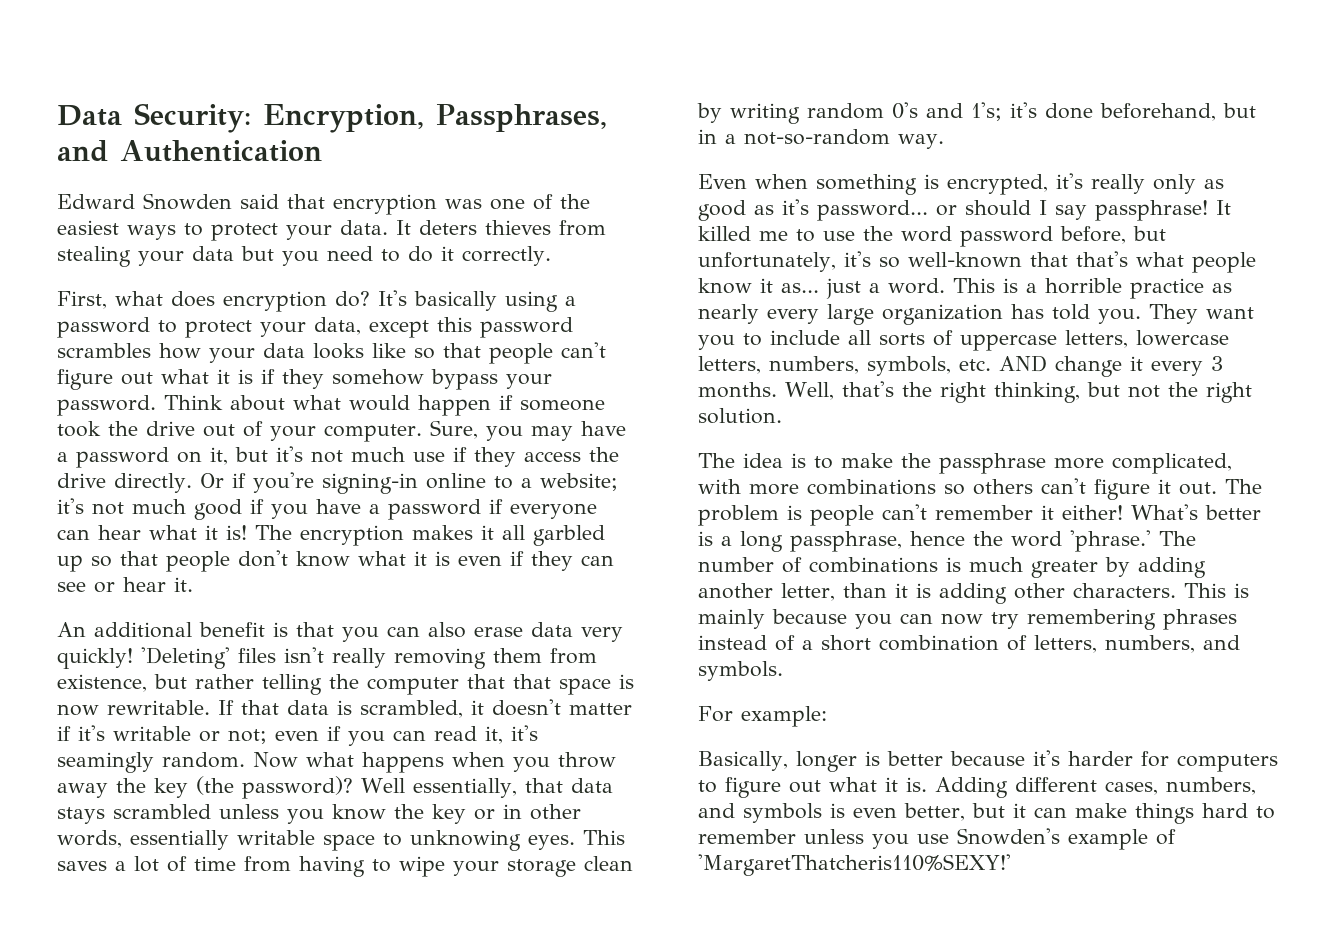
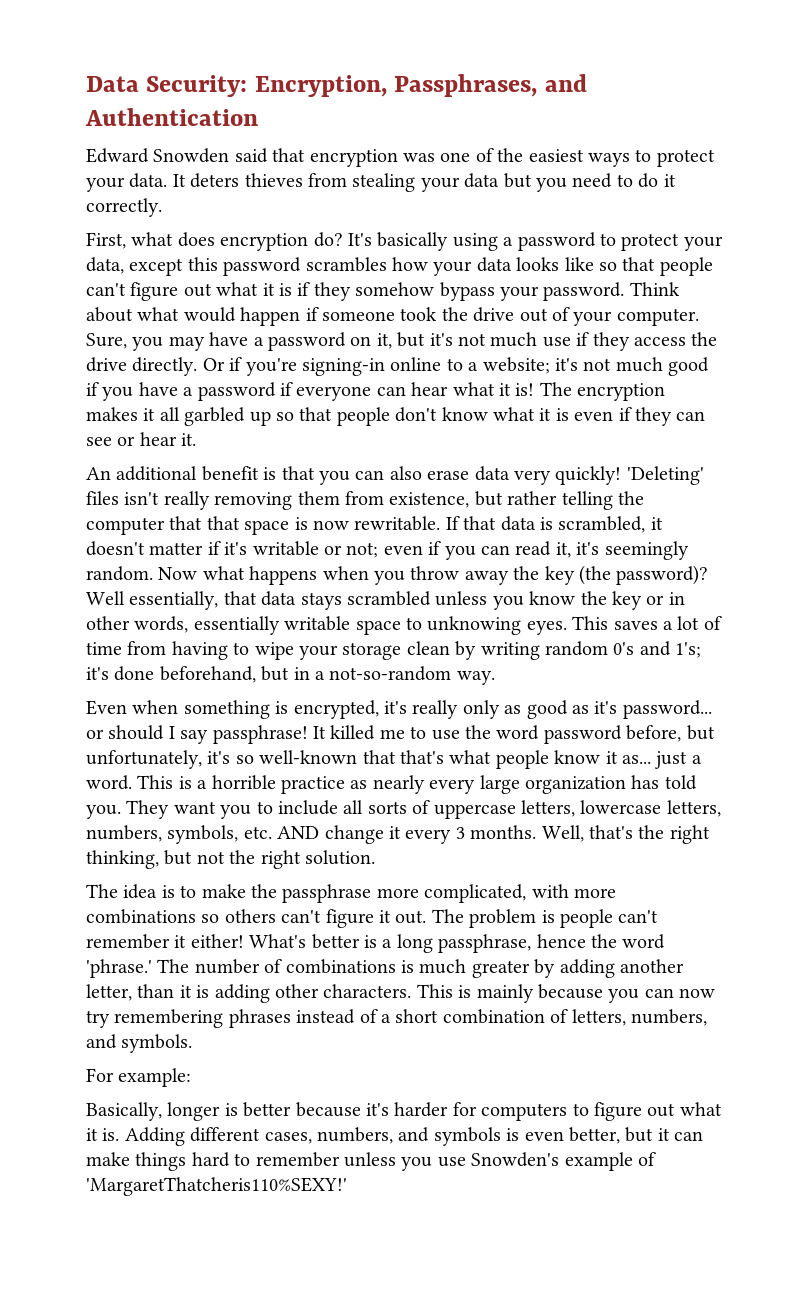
- If that data is scrambled, it doesn't matter if it's writable or not; even if you can read it, it's seamingly random.
+ If that data is scrambled, it doesn't matter if it's writable or not; even if you can read it, it's seemingly random.

